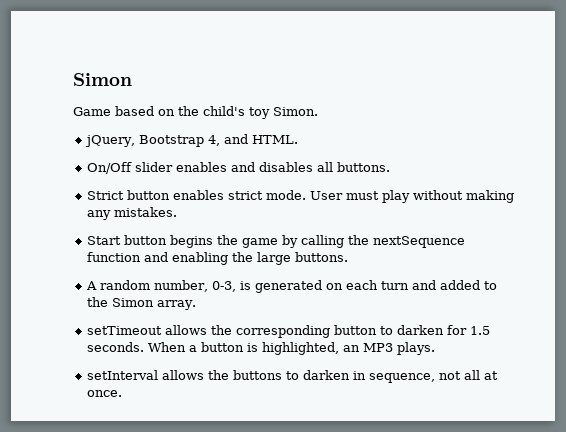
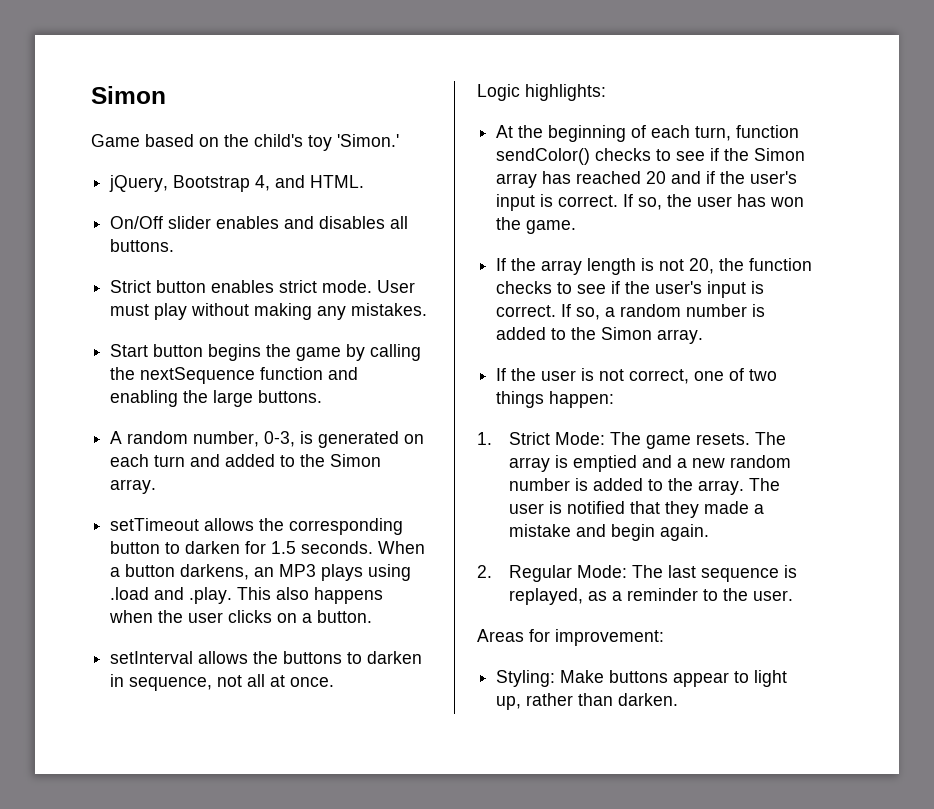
- Game based on the child's toy Simon.
+ Game based on the child's toy 'Simon.'
- When a button is highlighted, an MP3 plays.
+ When a button darkens, an MP3 plays using .load and .play. This also happens when the user clicks on a button.
+ Logic highlights:
+ At the beginning of each turn, function sendColor() checks to see if the Simon array has reached 20 and if the user's input is correct. If so, the user has won the game.
+ If the array length is not 20, the function checks to see if the user's input is correct. If so, a random number is added to the Simon array.
+ If the user is not correct, one of two things happen:
+ 1. Strict Mode: The game resets. The array is emptied and a new random number is added to the array. The user is notified that they made a mistake and begin again.
+ 2. Regular Mode: The last sequence is replayed, as a reminder to the user.
+ Areas for improvement:
+ Styling: Make buttons appear to light up, rather than darken.

